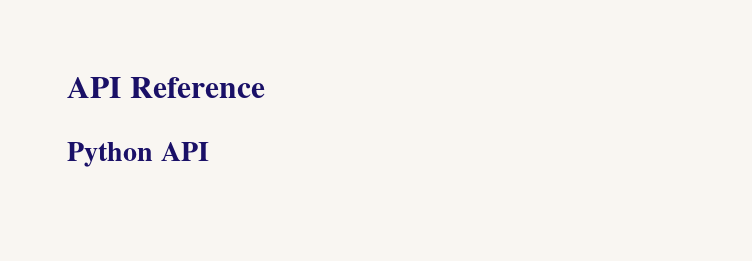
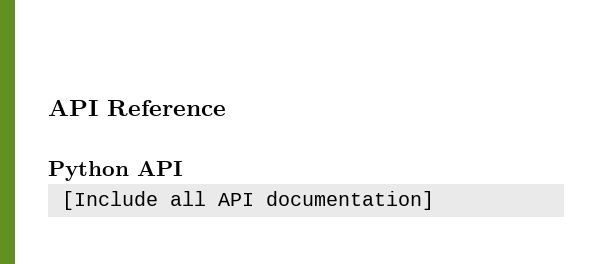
+ [Include all API documentation]

